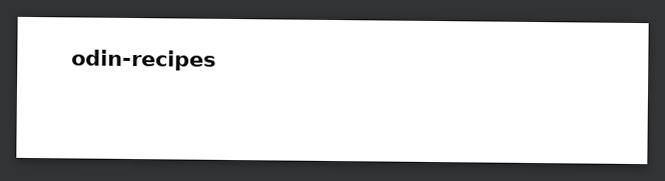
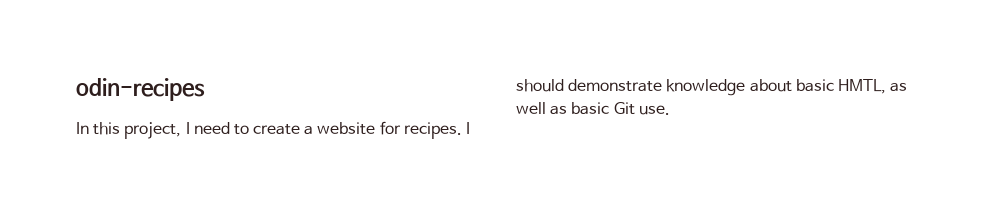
+ In this project, I need to create a website for recipes. I should demonstrate knowledge about basic HMTL, as well as basic Git use.

